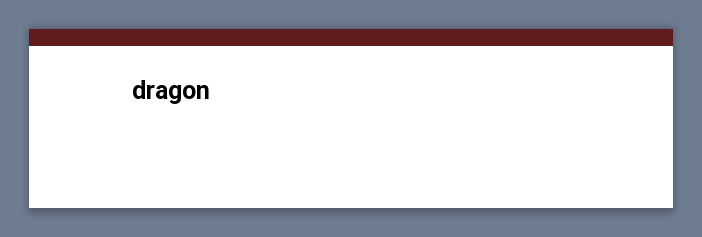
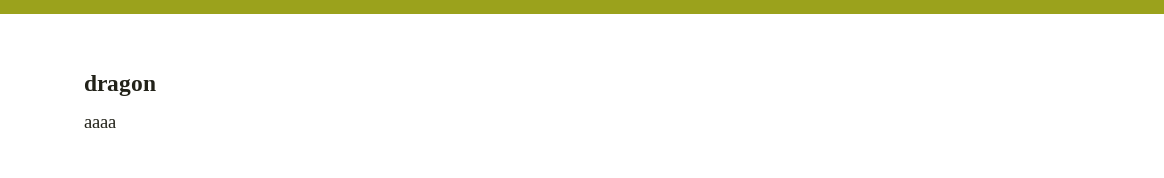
+ aaaa

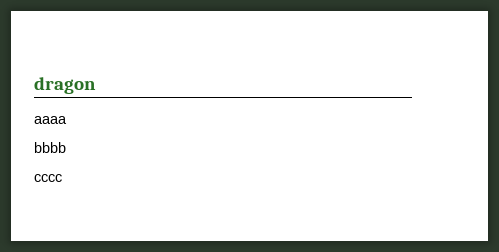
+ bbbb
+ cccc

